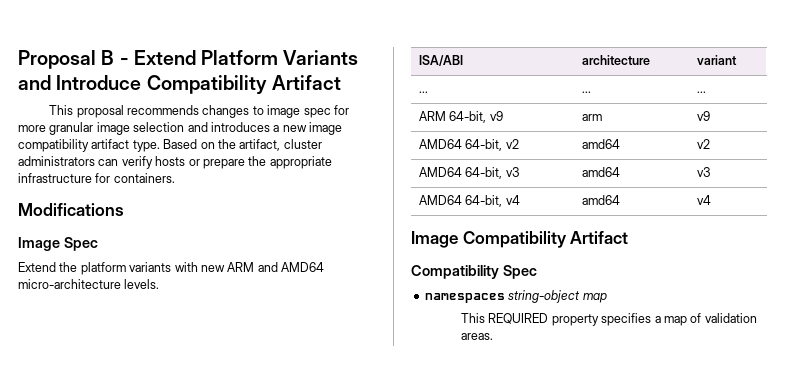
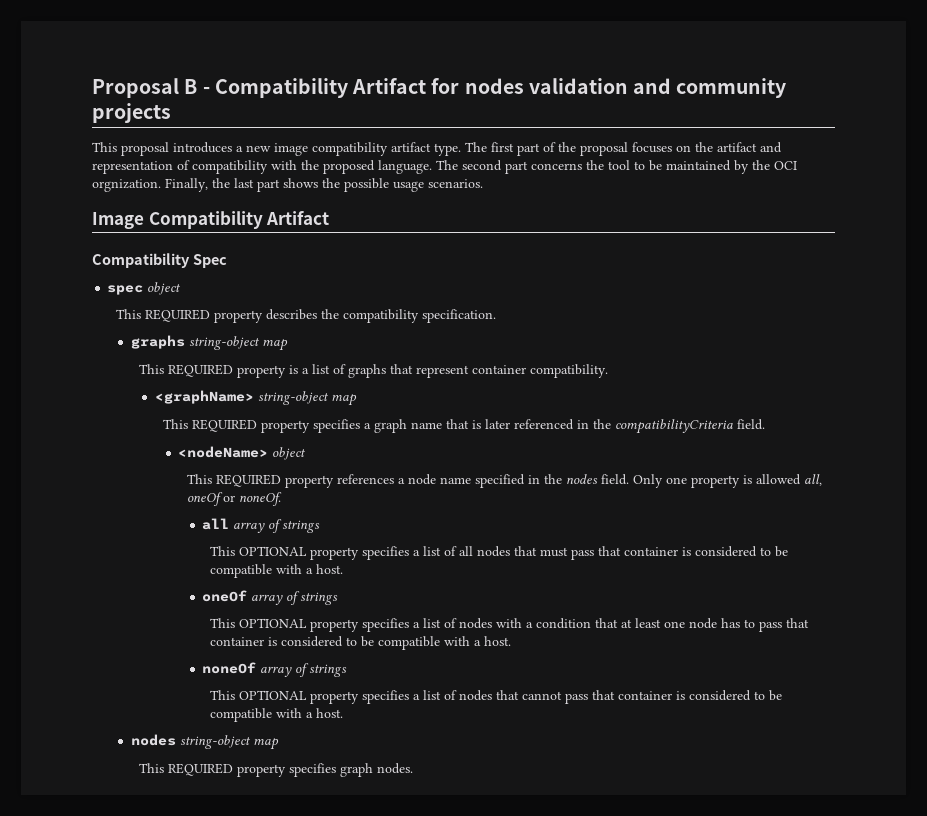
- Proposal B - Extend Platform Variants and Introduce Compatibility Artifact
- This proposal recommends changes to image spec for more granular image selection and introduces a new image compatibility artifact type.
+ Proposal B - Compatibility Artifact for nodes validation and community projects
+ This proposal introduces a new image compatibility artifact type.
- Based on the artifact, cluster administrators can verify hosts or prepare the appropriate infrastructure for containers.
- Modifications
- Image Spec
- Extend the platform variants with new ARM and AMD64 micro-architecture levels.
- ISA/ABI | architecture | variant
- ... | ... | ...
- ARM 64-bit, v9 | arm | v9
- AMD64 64-bit, v2 | amd64 | v2
- AMD64 64-bit, v3 | amd64 | v3
- AMD64 64-bit, v4 | amd64 | v4
+ The first part of the proposal focuses on the artifact and representation of compatibility with the proposed language. The second part concerns the tool to be maintained by the OCI orgnization. Finally, the last part shows the possible usage scenarios.
- namespaces string-object map
+ spec object
+ This REQUIRED property describes the compatibility specification.
+ graphs string-object map
+ This REQUIRED property is a list of graphs that represent container compatibility.
+ <graphName> string-object map
- This REQUIRED property specifies a map of validation areas.
+ This REQUIRED property specifies a graph name that is later referenced in the compatibilityCriteria field.
+ <nodeName> object
+ This REQUIRED property references a node name specified in the nodes field. Only one property is allowed all, oneOf or noneOf.
+ all array of strings
+ This OPTIONAL property specifies a list of all nodes that must pass that container is considered to be compatible with a host.
+ oneOf array of strings
+ This OPTIONAL property specifies a list of nodes with a condition that at least one node has to pass that container is considered to be compatible with a host.
+ noneOf array of strings
+ This OPTIONAL property specifies a list of nodes that cannot pass that container is considered to be compatible with a host.
+ nodes string-object map
+ This REQUIRED property specifies graph nodes.

